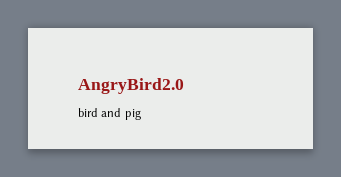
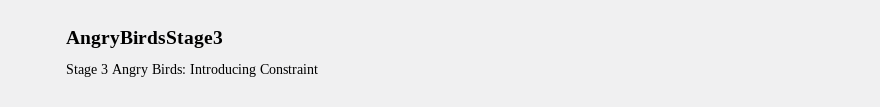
- AngryBird2.0
- bird and pig
+ AngryBirdsStage3
+ Stage 3 Angry Birds: Introducing Constraint

